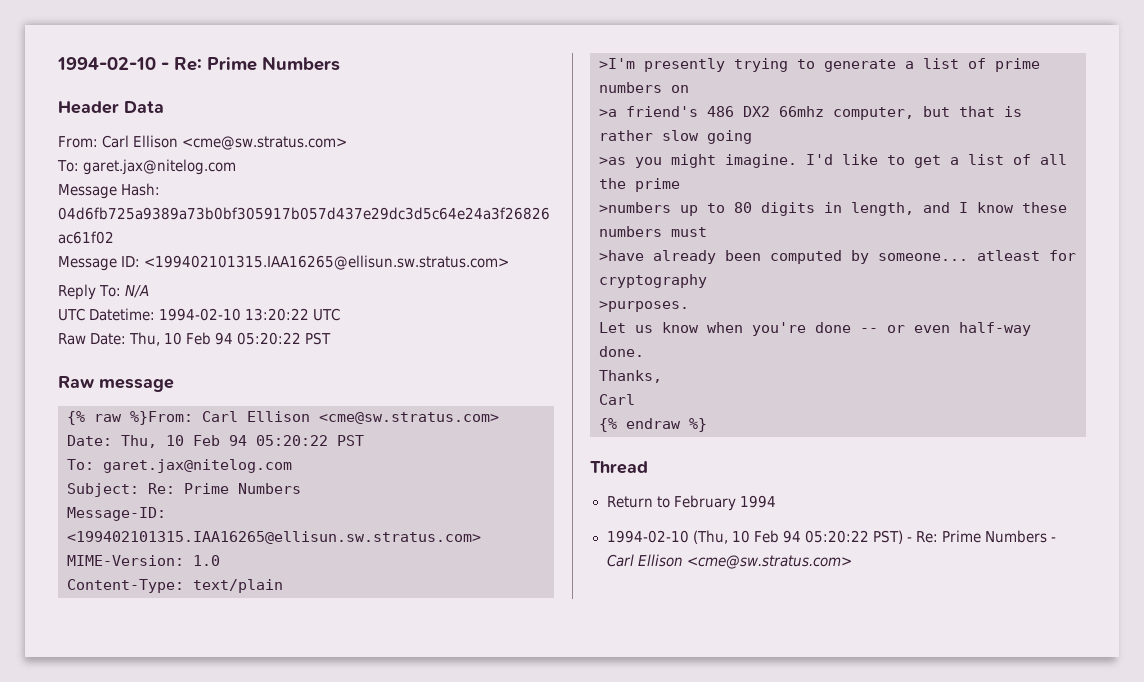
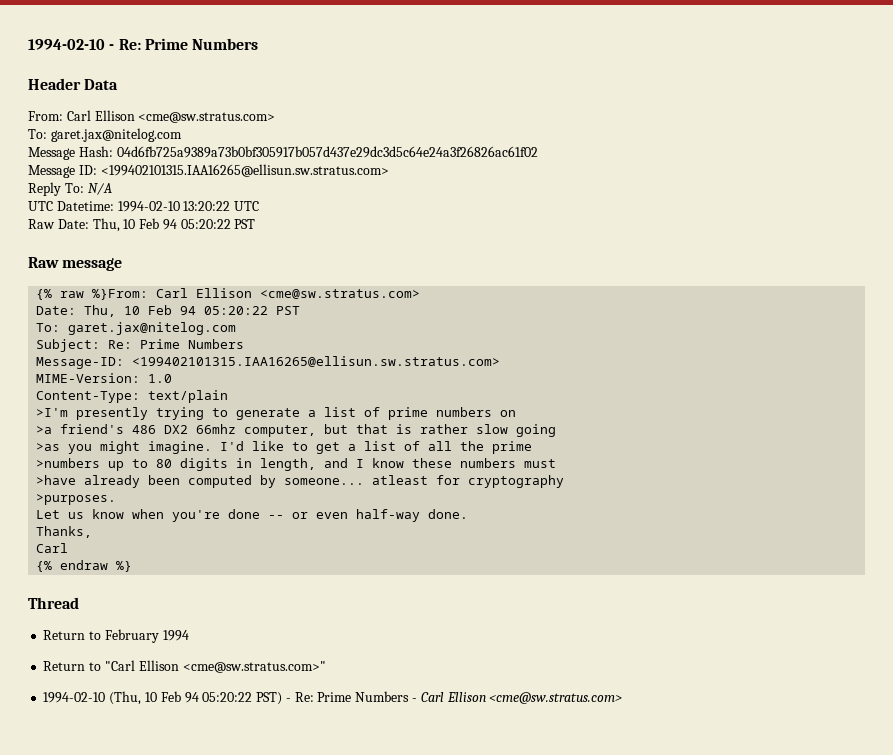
+ Return to "Carl Ellison <cme@sw.stratus.com>"

